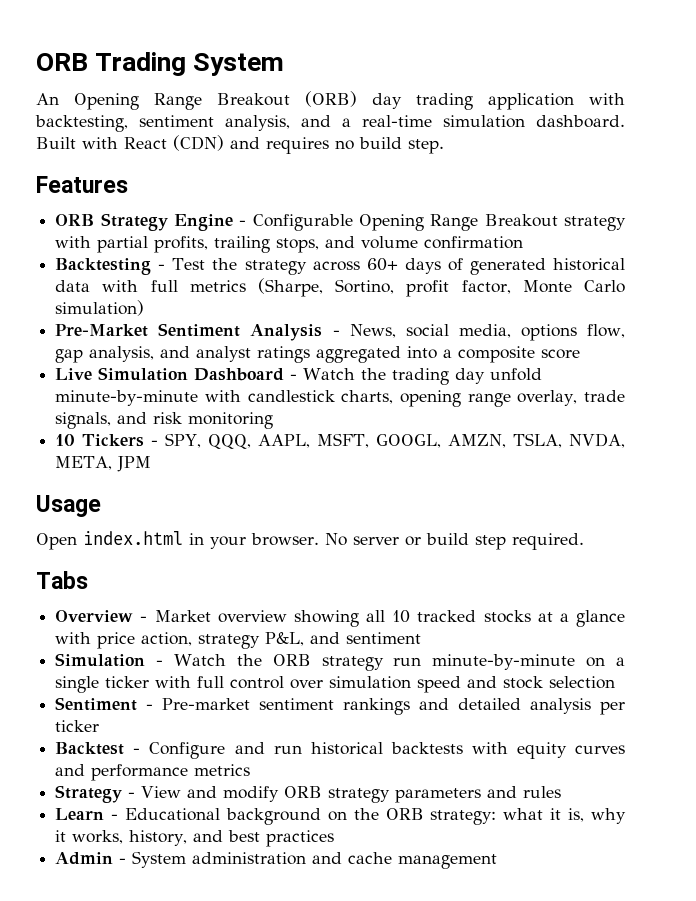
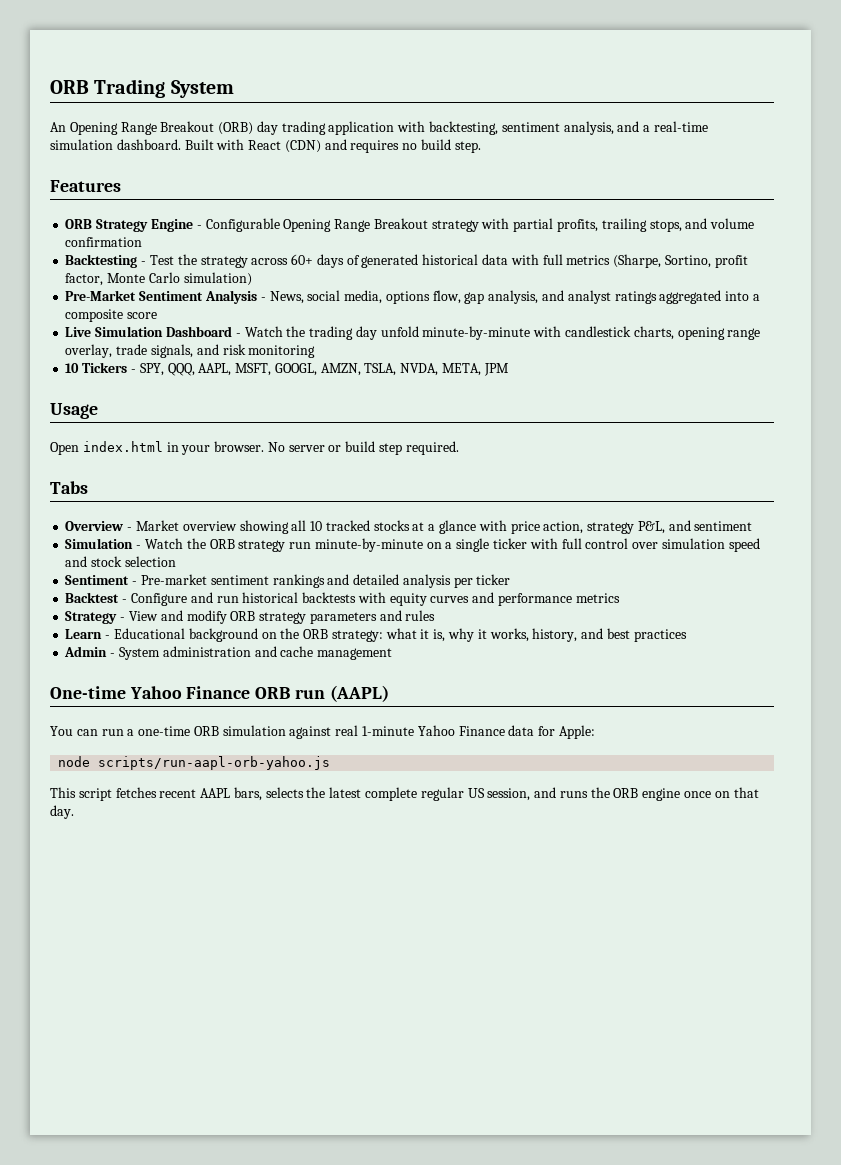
+ One-time Yahoo Finance ORB run (AAPL)
+ You can run a one-time ORB simulation against real 1-minute Yahoo Finance data for Apple:
+ node scripts/run-aapl-orb-yahoo.js
+ This script fetches recent AAPL bars, selects the latest complete regular US session, and runs the ORB engine once on that day.

